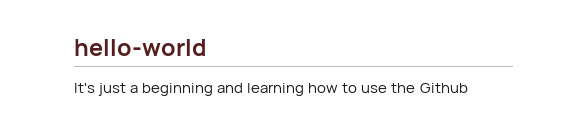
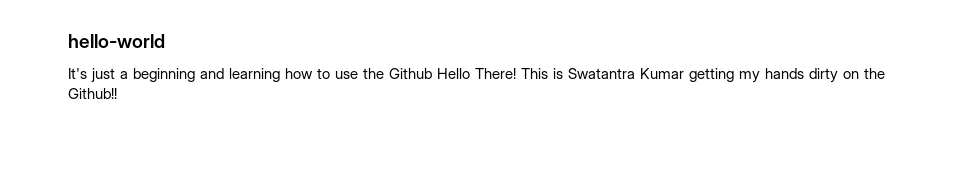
- It's just a beginning and learning how to use the Github
+ It's just a beginning and learning how to use the Github Hello There! This is Swatantra Kumar getting my hands dirty on the Github!!

